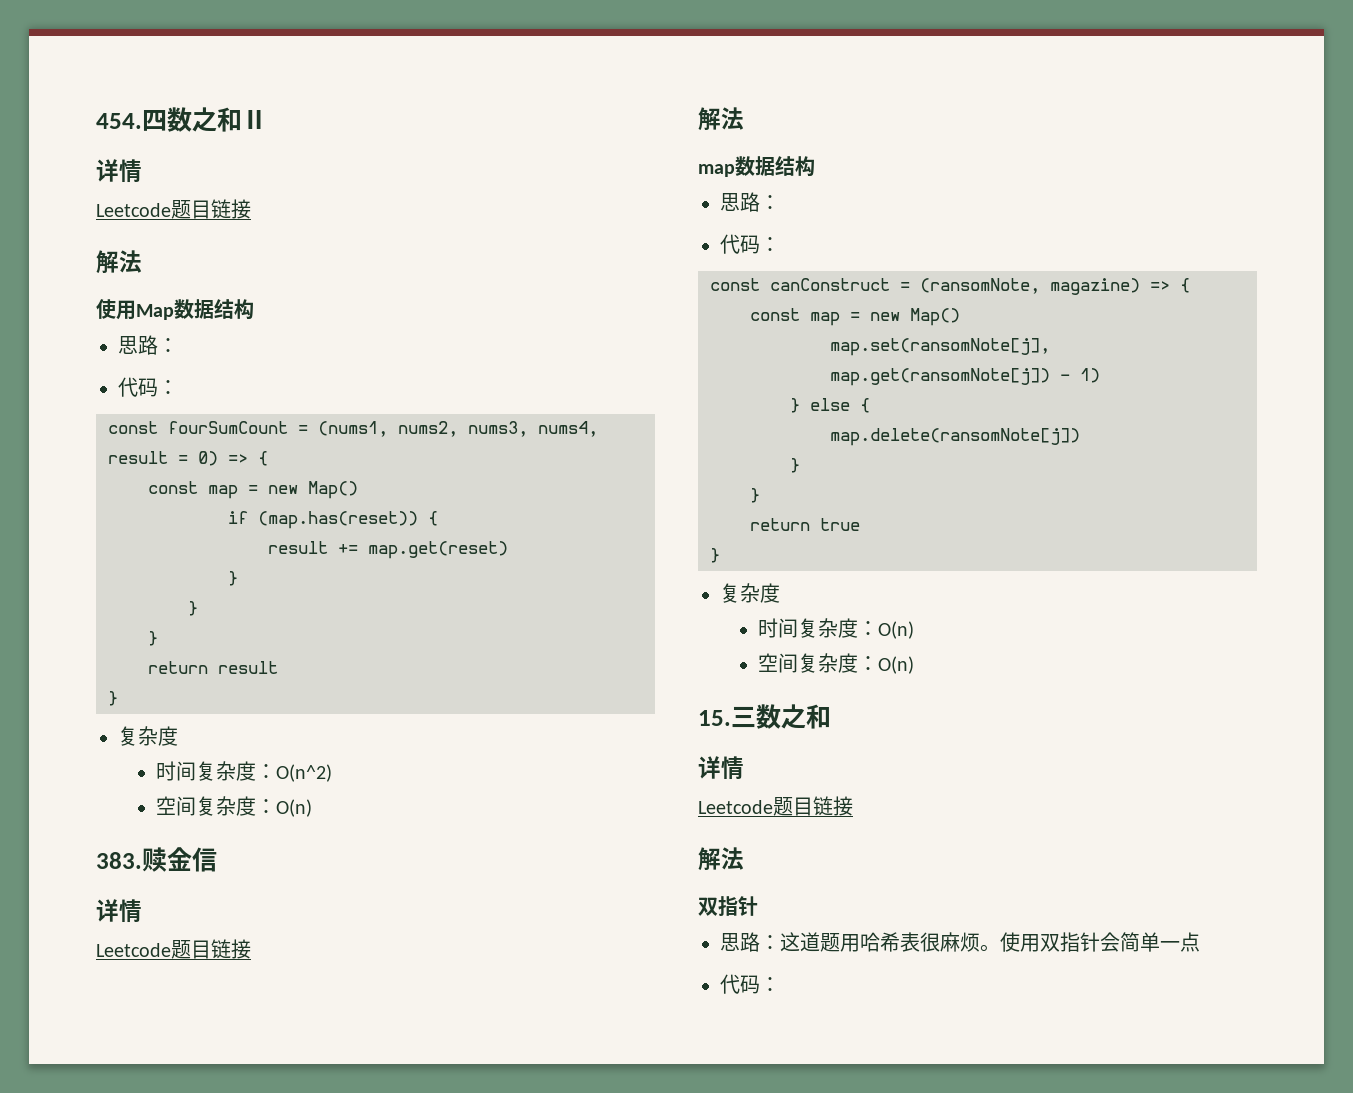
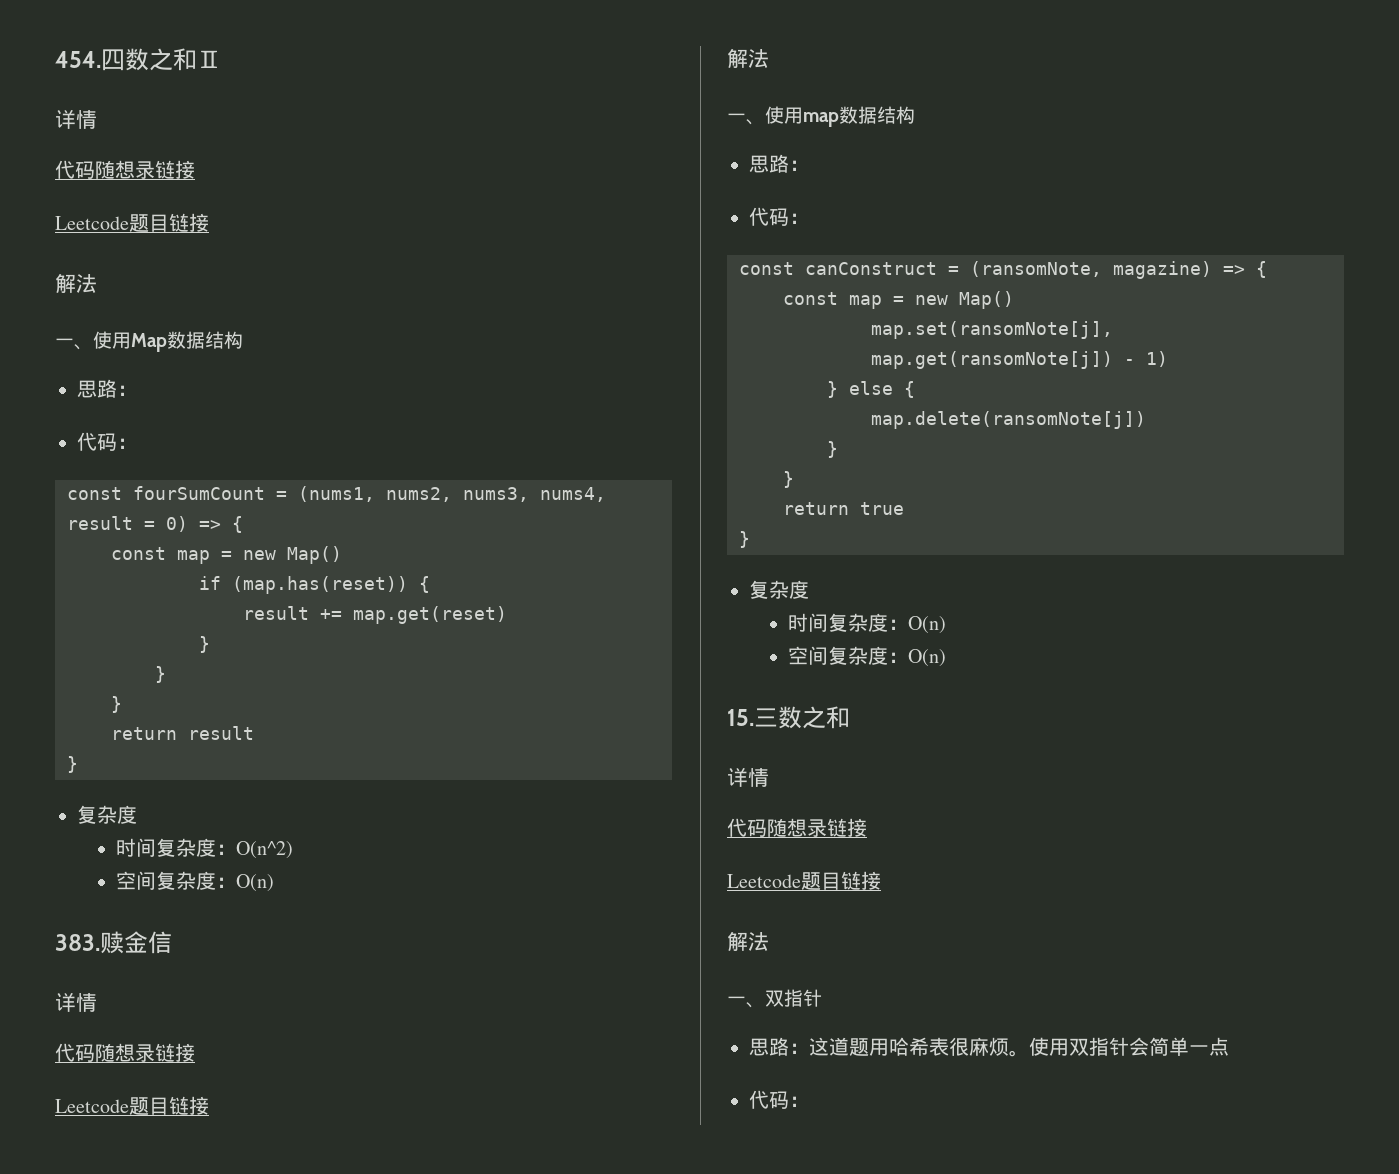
  454.四数之和Ⅱ
  详情
+ 代码随想录链接
  Leetcode题目链接
  解法
- 使用Map数据结构
+ 一、使用Map数据结构
  383.赎金信
  详情
+ 代码随想录链接
  Leetcode题目链接
  解法
- map数据结构
+ 一、使用map数据结构
  15.三数之和
  详情
+ 代码随想录链接
  Leetcode题目链接
  解法
- 双指针
+ 一、双指针

